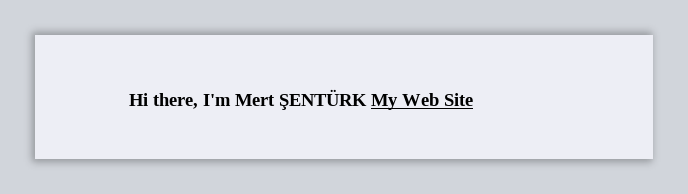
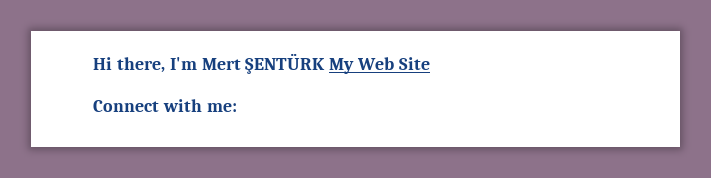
+ Connect with me:

